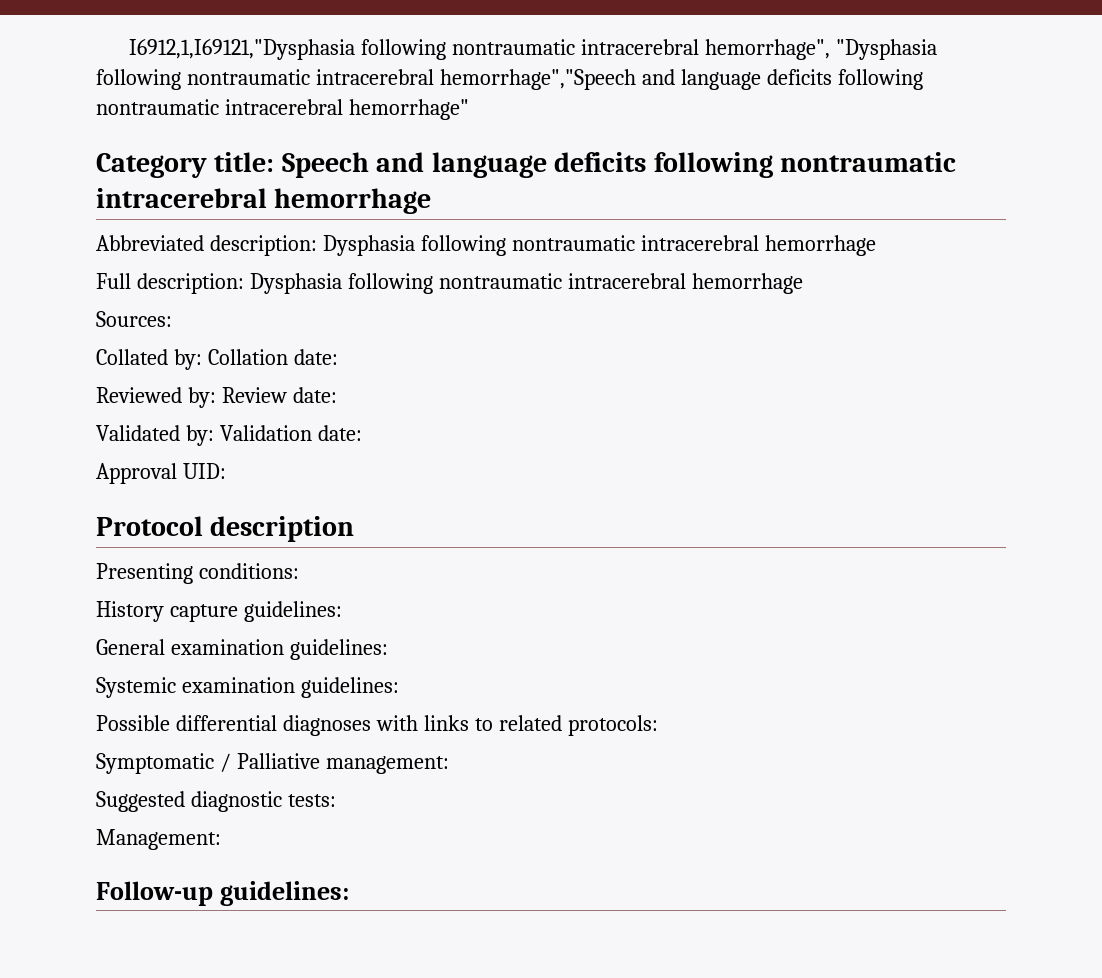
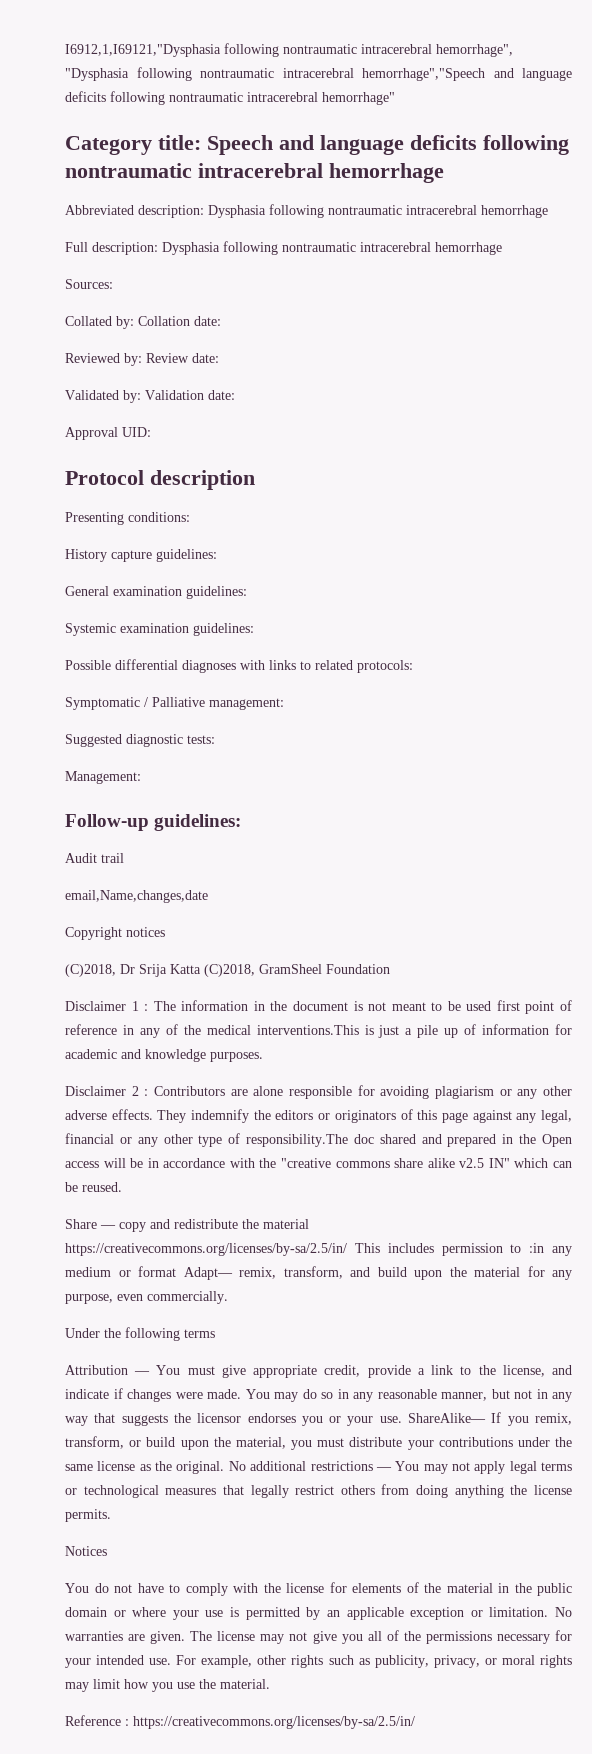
+ Audit trail
+ email,Name,changes,date
+ Copyright notices
+ (C)2018, Dr Srija Katta (C)2018, GramSheel Foundation
+ Disclaimer 1 : The information in the document is not meant to be used first point of reference in any of the medical interventions.This is just a pile up of information for academic and knowledge purposes.
+ Disclaimer 2 : Contributors are alone responsible for avoiding plagiarism or any other adverse effects. They indemnify the editors or originators of this page against any legal, financial or any other type of responsibility.The doc shared and prepared in the Open access will be in accordance with the "creative commons share alike v2.5 IN" which can be reused.
+ Share — copy and redistribute the material https://creativecommons.org/licenses/by-sa/2.5/in/ This includes permission to :in any medium or format Adapt— remix, transform, and build upon the material for any purpose, even commercially.
+ Under the following terms
+ Attribution — You must give appropriate credit, provide a link to the license, and indicate if changes were made. You may do so in any reasonable manner, but not in any way that suggests the licensor endorses you or your use. ShareAlike— If you remix, transform, or build upon the material, you must distribute your contributions under the same license as the original. No additional restrictions — You may not apply legal terms or technological measures that legally restrict others from doing anything the license permits.
+ Notices
+ You do not have to comply with the license for elements of the material in the public domain or where your use is permitted by an applicable exception or limitation. No warranties are given. The license may not give you all of the permissions necessary for your intended use. For example, other rights such as publicity, privacy, or moral rights may limit how you use the material.
+ Reference : https://creativecommons.org/licenses/by-sa/2.5/in/

